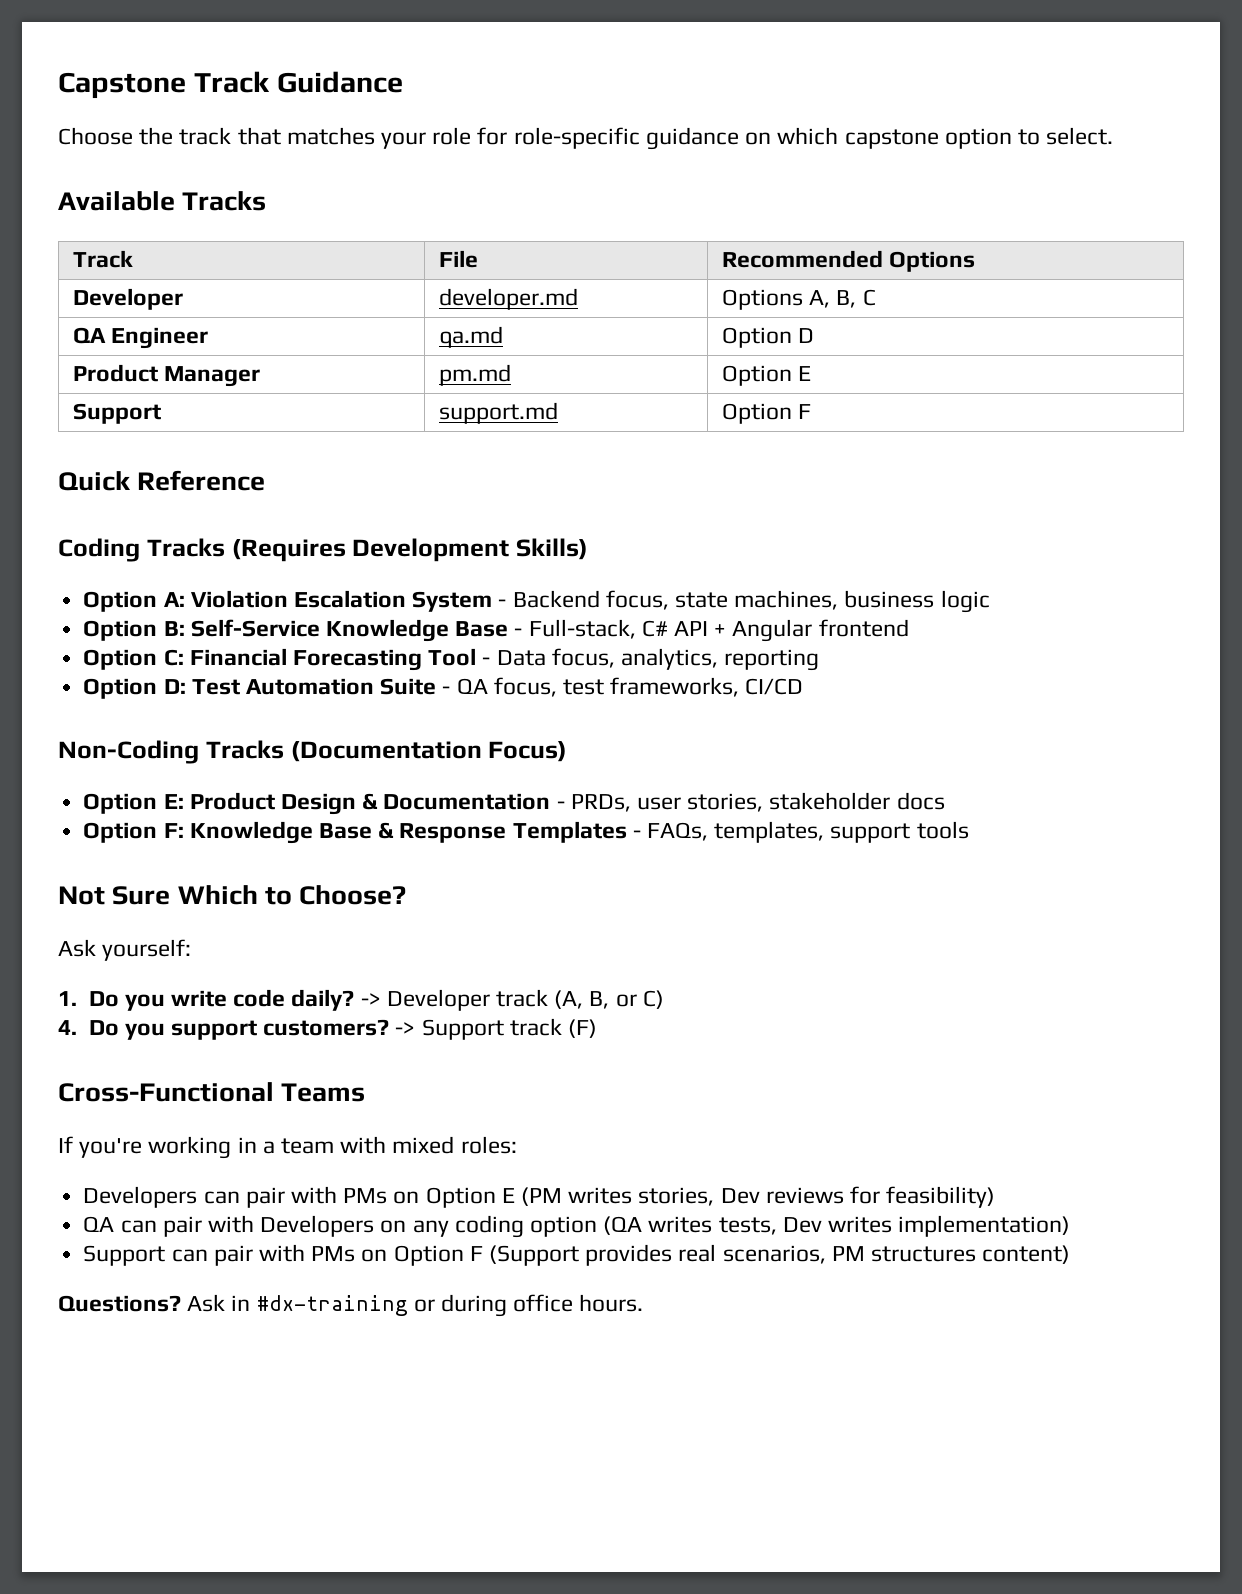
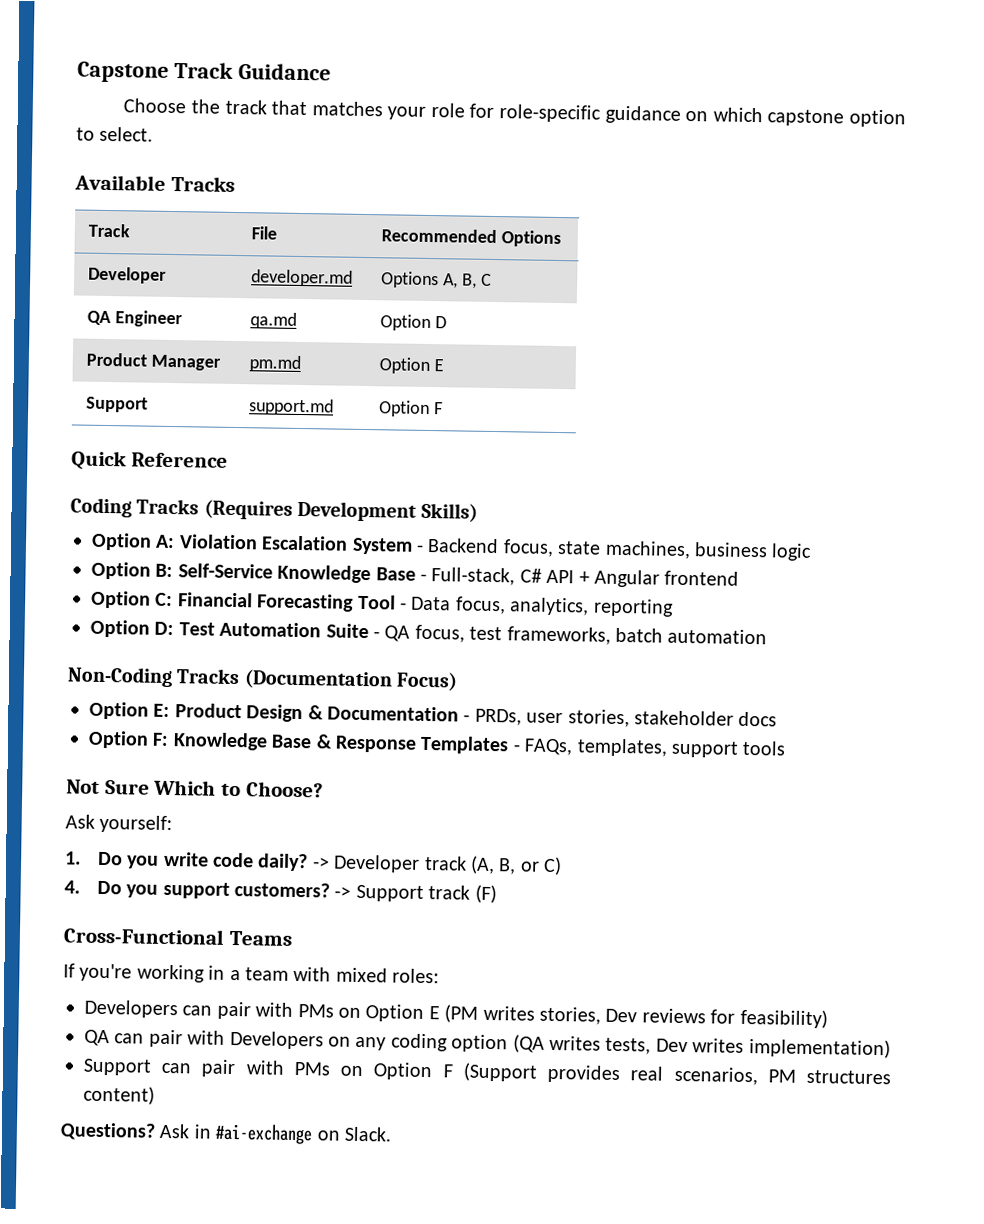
- Option D: Test Automation Suite - QA focus, test frameworks, CI/CD
+ Option D: Test Automation Suite - QA focus, test frameworks, batch automation
- Ask in #dx-training or during office hours.
+ Ask in #ai-exchange on Slack.

